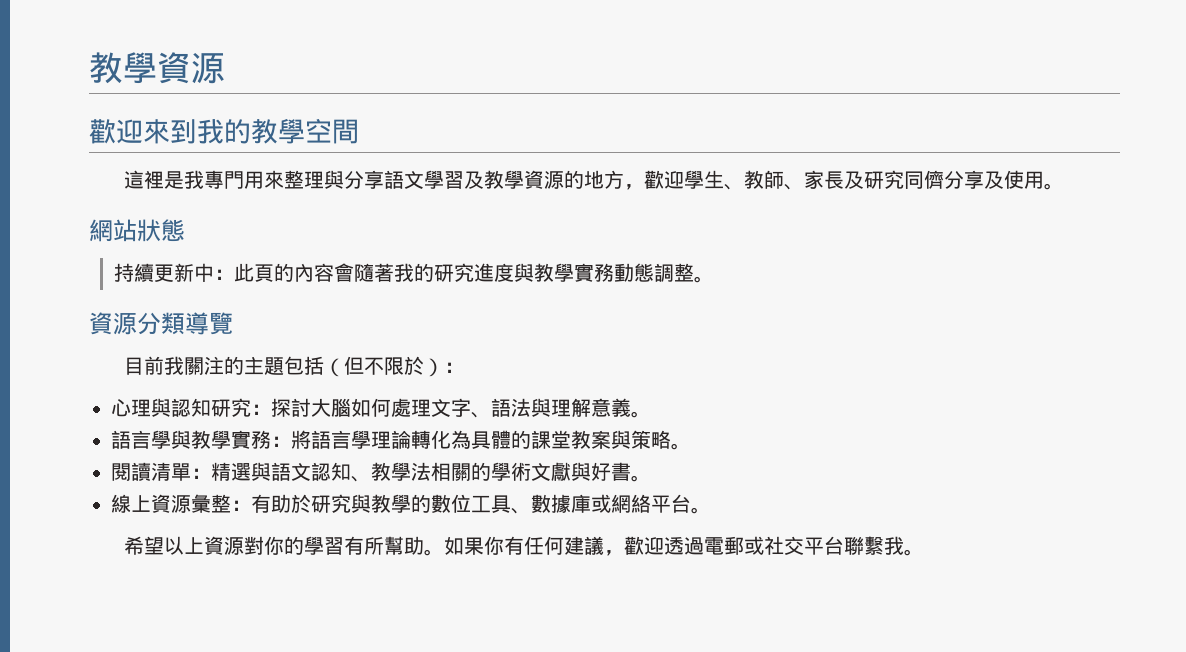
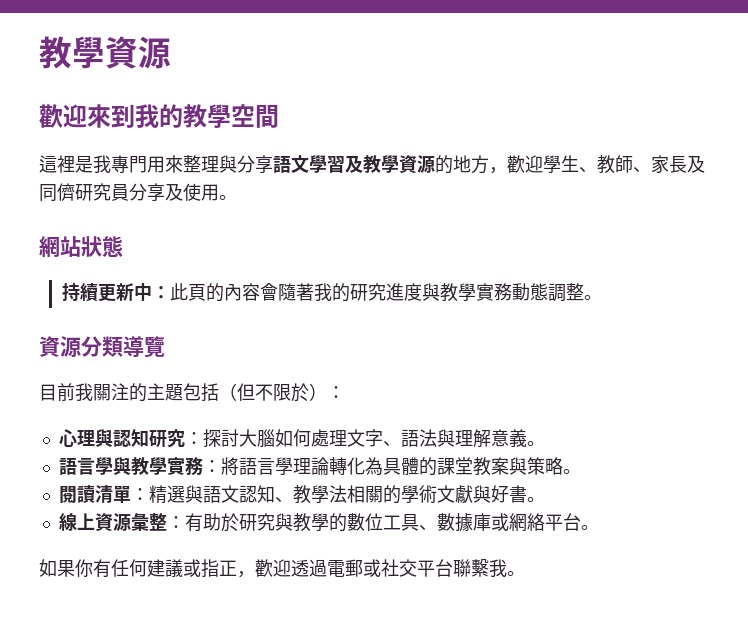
- 這裡是我專門用來整理與分享語文學習及教學資源的地方，歡迎學生、教師、家長及研究同儕分享及使用。
+ 這裡是我專門用來整理與分享語文學習及教學資源的地方，歡迎學生、教師、家長及同儕研究員分享及使用。
- 希望以上資源對你的學習有所幫助。如果你有任何建議，歡迎透過電郵或社交平台聯繫我。
+ 如果你有任何建議或指正，歡迎透過電郵或社交平台聯繫我。

